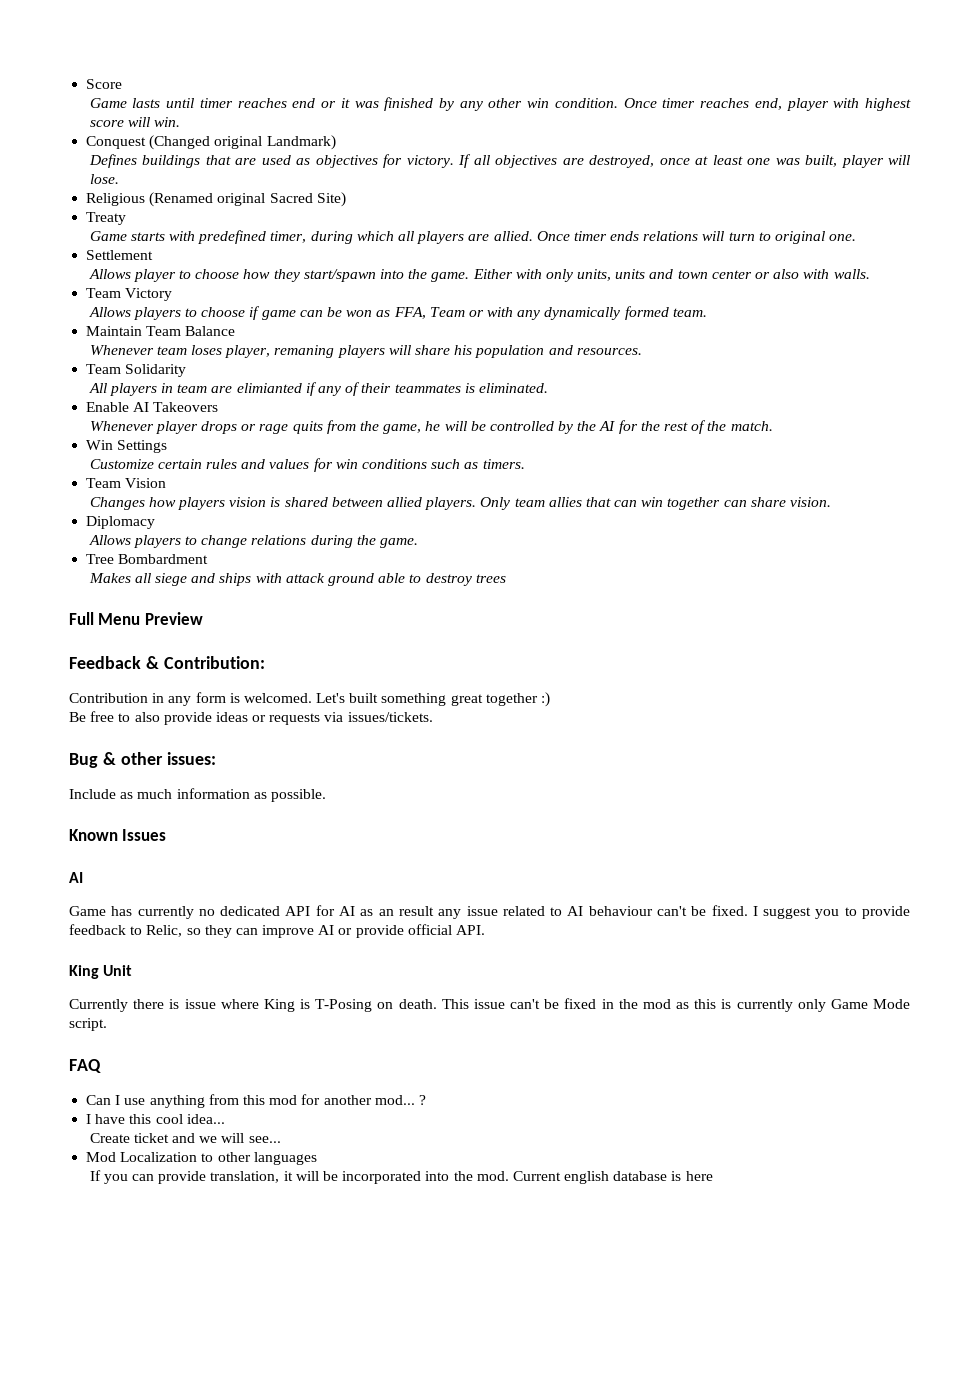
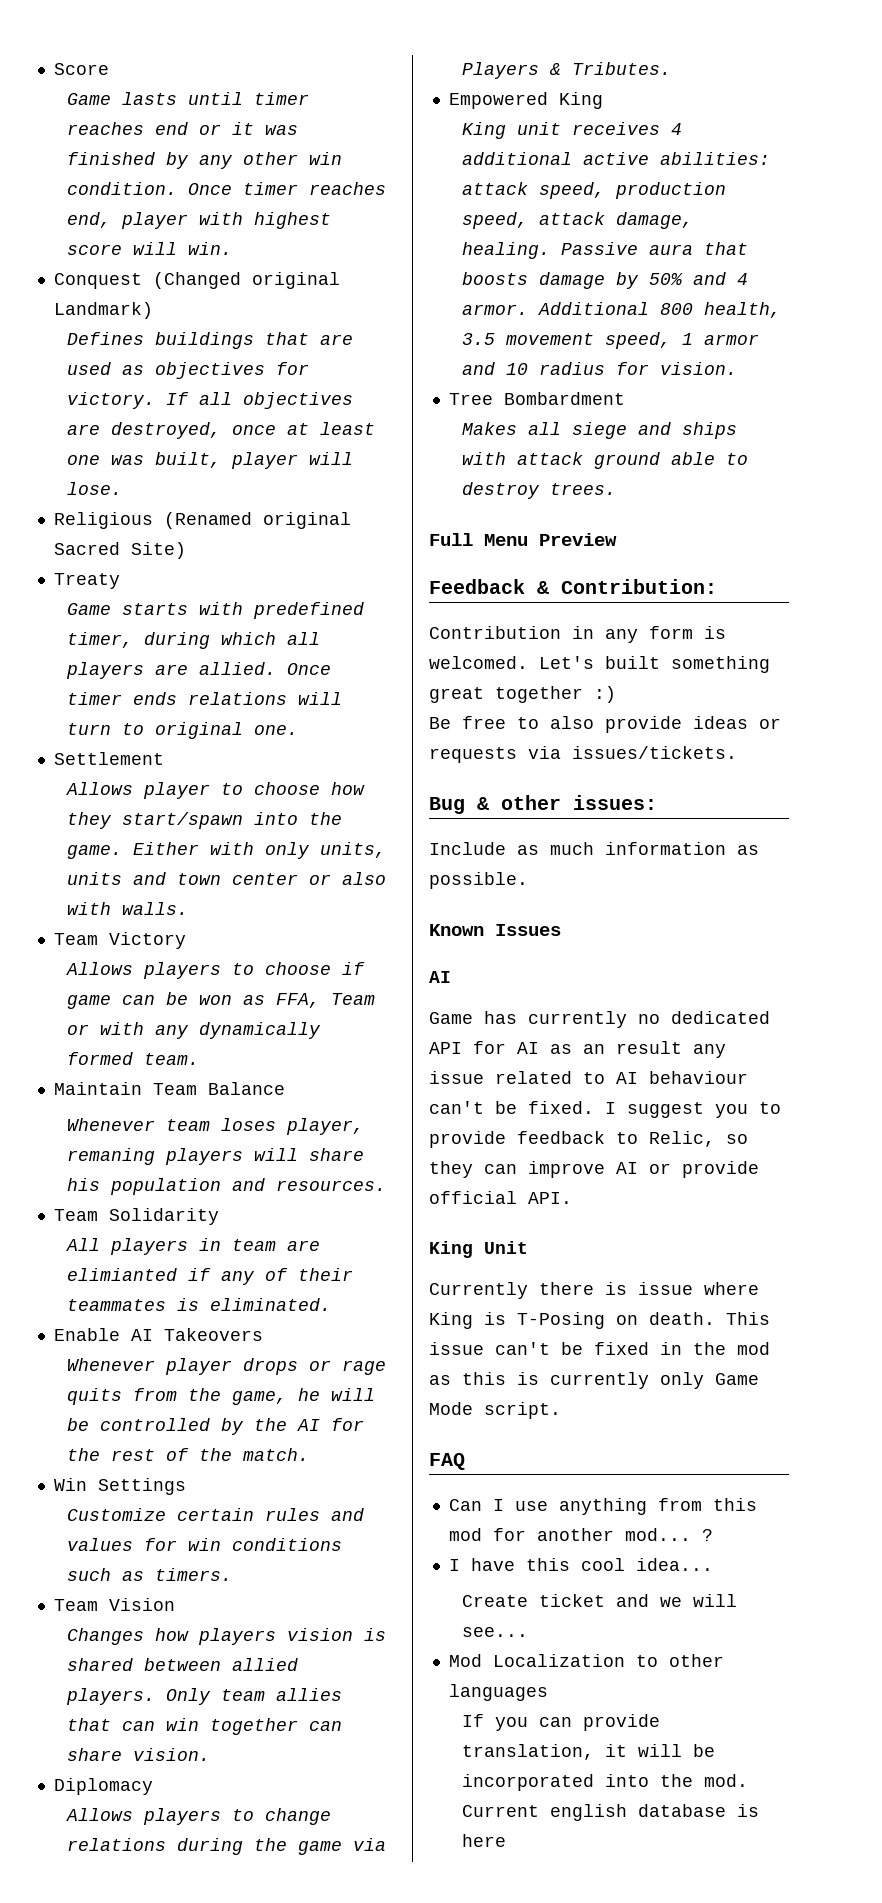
- Allows players to change relations during the game.
+ Allows players to change relations during the game via Players & Tributes.
+ Empowered King
+ King unit receives 4 additional active abilities: attack speed, production speed, attack damage, healing. Passive aura that boosts damage by 50% and 4 armor. Additional 800 health, 3.5 movement speed, 1 armor and 10 radius for vision.
- Makes all siege and ships with attack ground able to destroy trees
+ Makes all siege and ships with attack ground able to destroy trees.

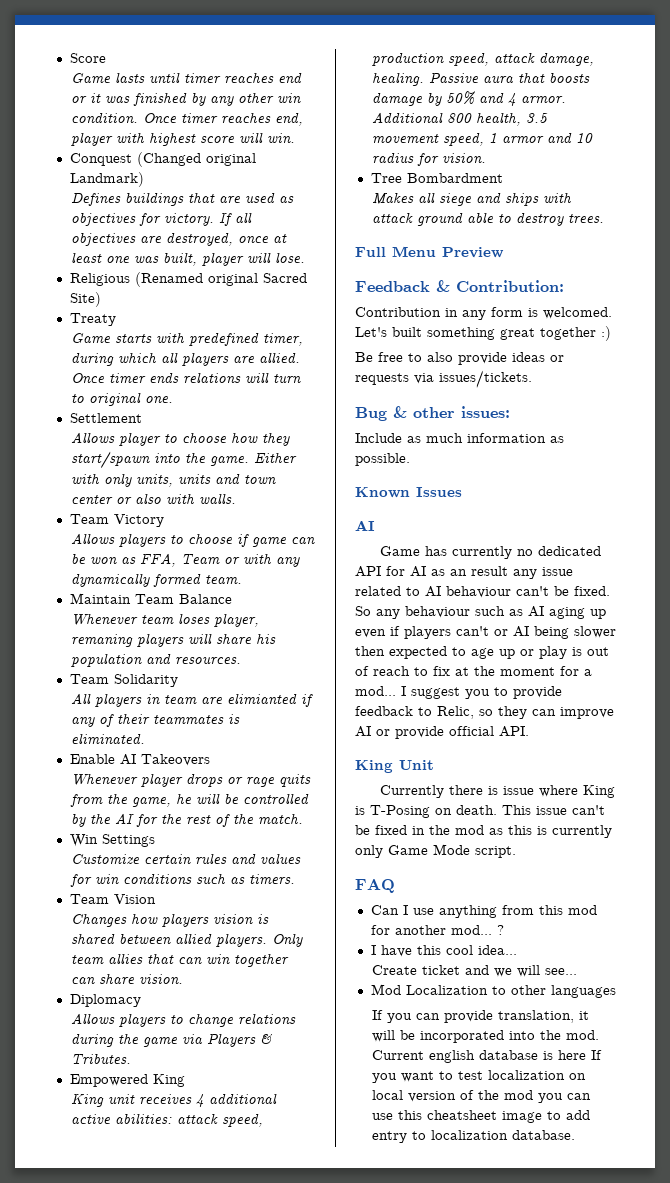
+ So any behaviour such as AI aging up even if players can't or AI being slower then expected to age up or play is out of reach to fix at the moment for a mod...
- Current english database is here
+ Current english database is here If you want to test localization on local version of the mod you can use this cheatsheet image to add entry to localization database.

